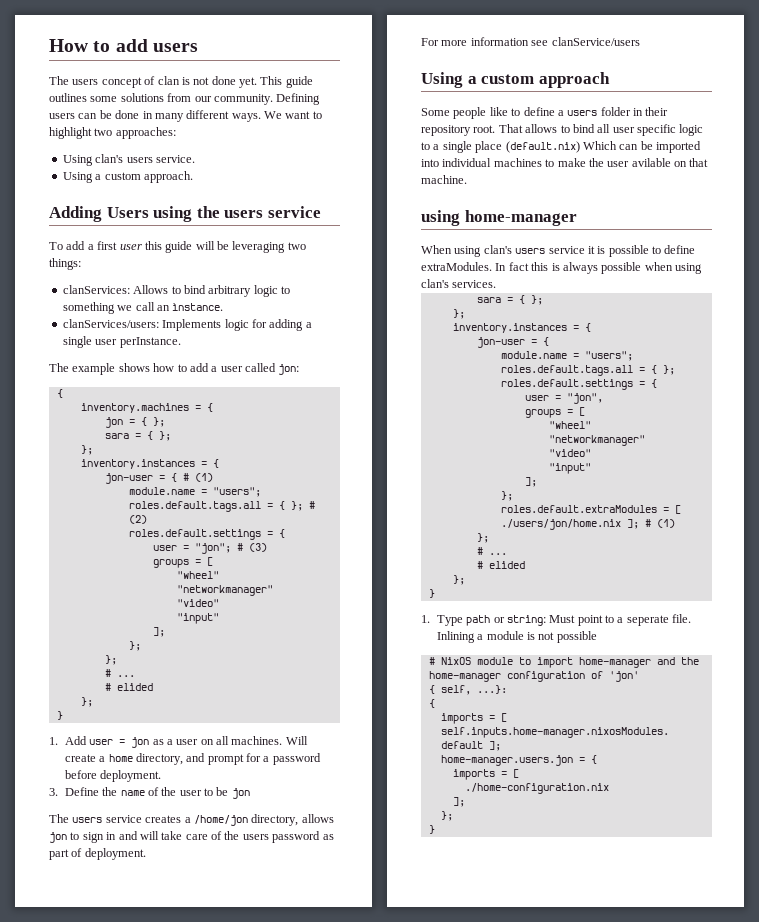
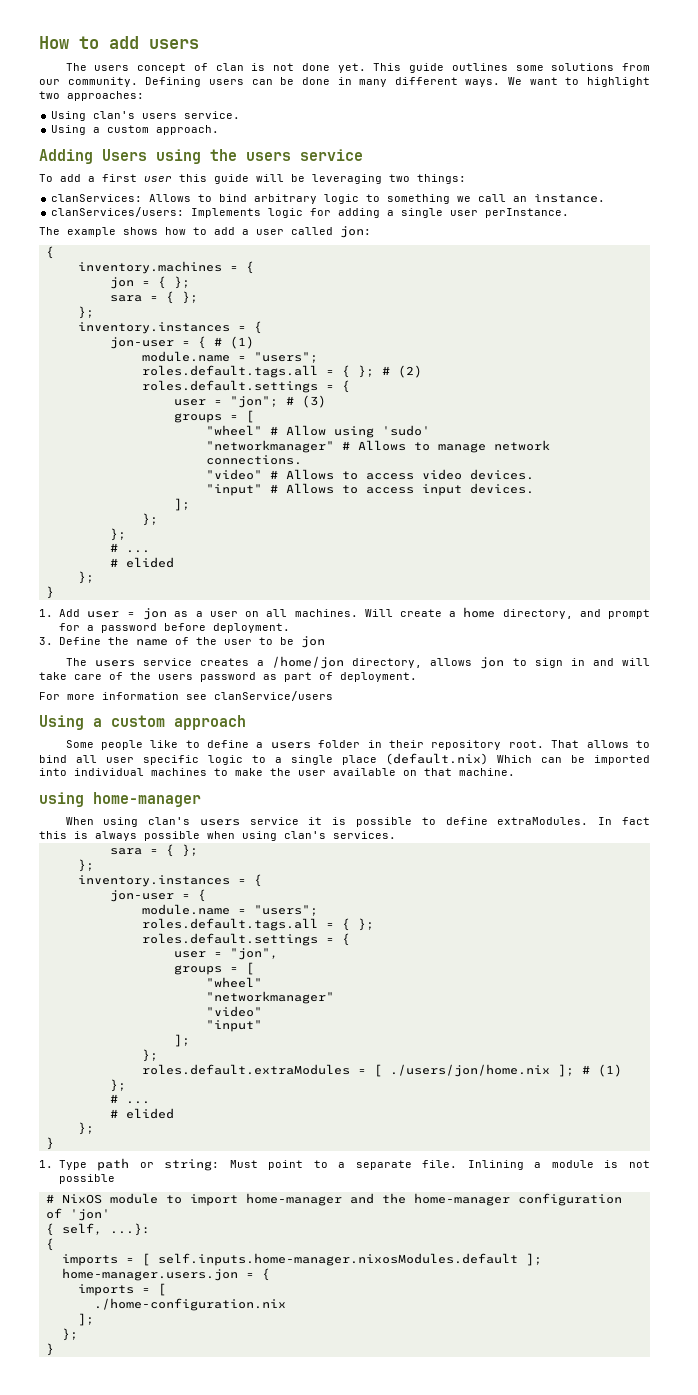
  user = "jon"; # (3)
  groups = [
- "wheel"
- "networkmanager"
- "video"
- "input"
+ "wheel" # Allow using 'sudo'
+ "networkmanager" # Allows to manage network connections.
+ "video" # Allows to access video devices.
+ "input" # Allows to access input devices.
- That allows to bind all user specific logic to a single place (default.nix) Which can be imported into individual machines to make the user avilable on that machine.
+ That allows to bind all user specific logic to a single place (default.nix) Which can be imported into individual machines to make the user available on that machine.
- 1. Type path or string: Must point to a seperate file.
+ 1. Type path or string: Must point to a separate file.

